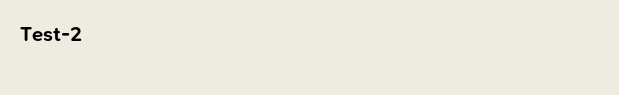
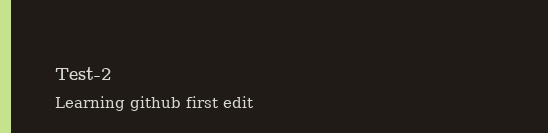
+ Learning github first edit

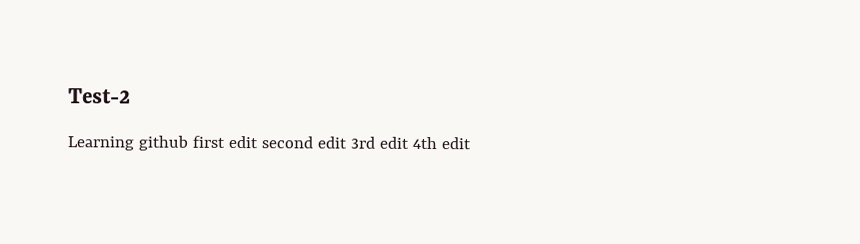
- Learning github first edit
+ Learning github first edit second edit 3rd edit 4th edit

